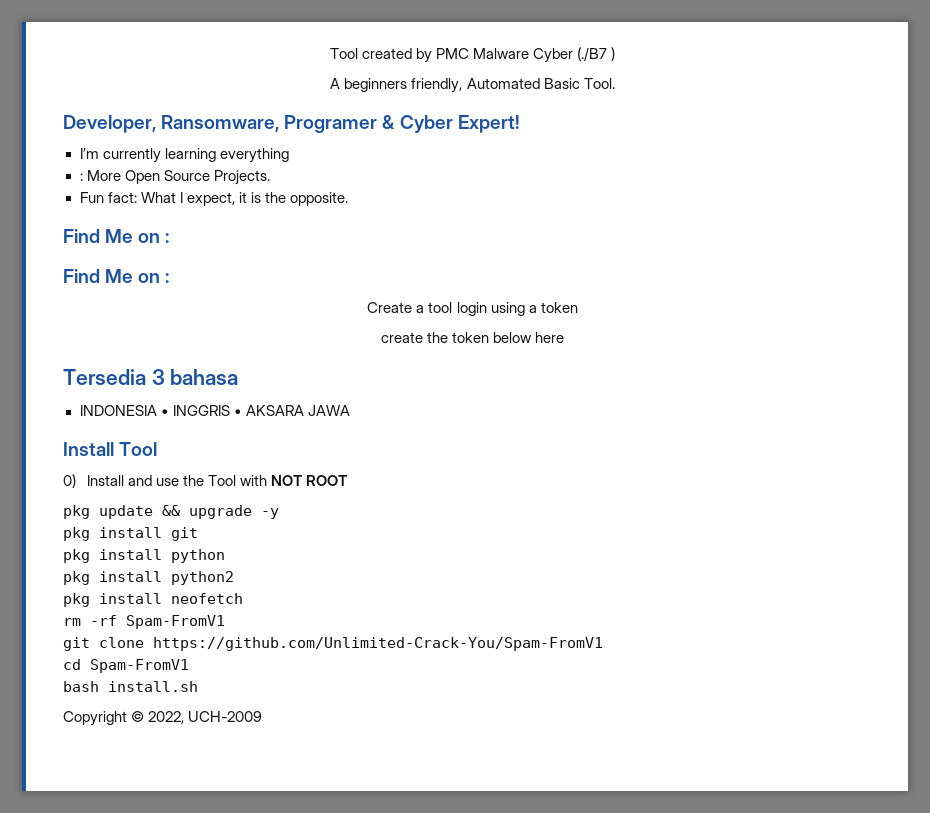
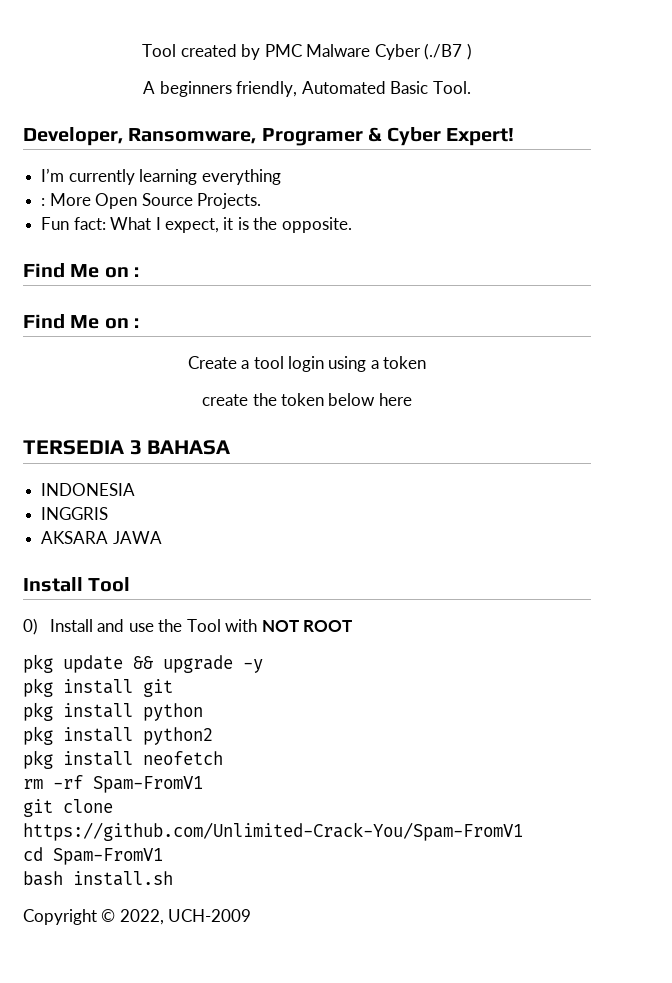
- Tersedia 3 bahasa
+ TERSEDIA 3 BAHASA
- INDONESIA • INGGRIS • AKSARA JAWA
+ INDONESIA
+ INGGRIS
+ AKSARA JAWA

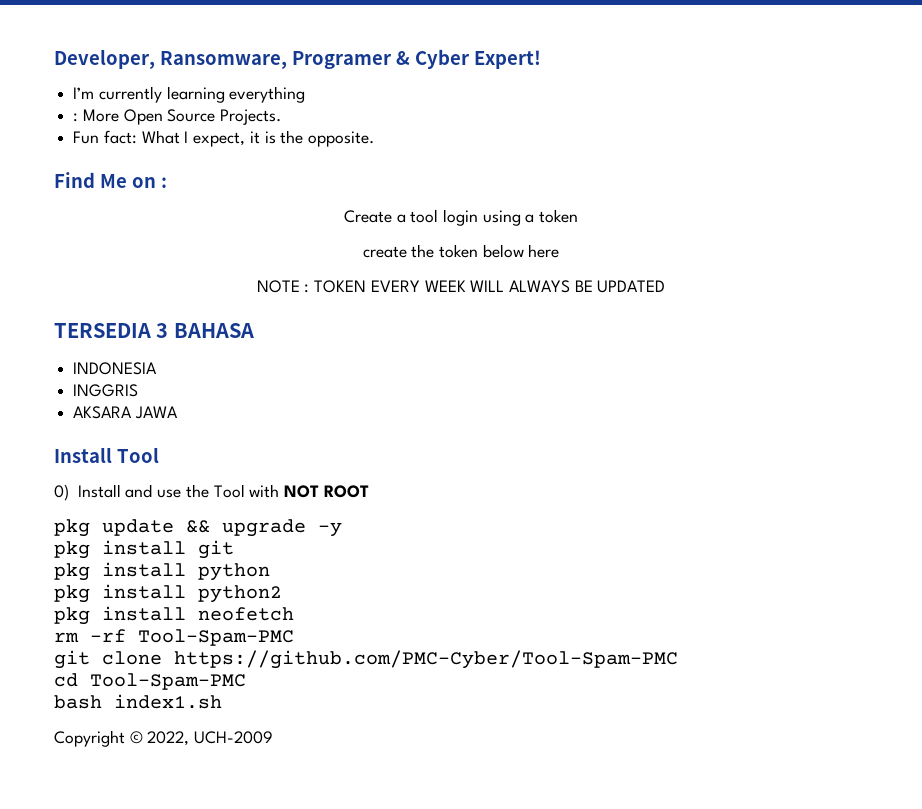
- Tool created by PMC Malware Cyber (./B7 )
- A beginners friendly, Automated Basic Tool.
  Fun fact: What I expect, it is the opposite.
- Find Me on :
+ NOTE : TOKEN EVERY WEEK WILL ALWAYS BE UPDATED
- rm -rf Spam-FromV1
+ rm -rf Tool-Spam-PMC
- git clone https://github.com/Unlimited-Crack-You/Spam-FromV1
+ git clone https://github.com/PMC-Cyber/Tool-Spam-PMC
- cd Spam-FromV1
+ cd Tool-Spam-PMC
- bash install.sh
+ bash index1.sh

